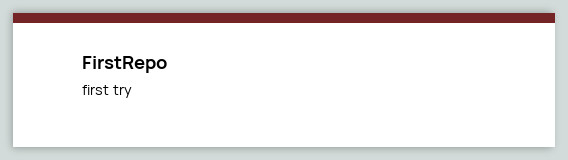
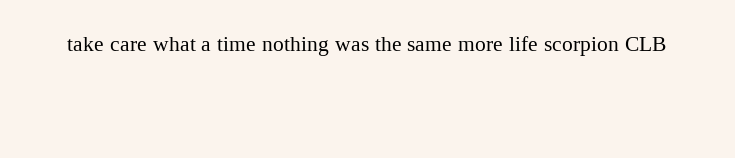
- FirstRepo
- first try
+ take care what a time nothing was the same more life scorpion CLB

